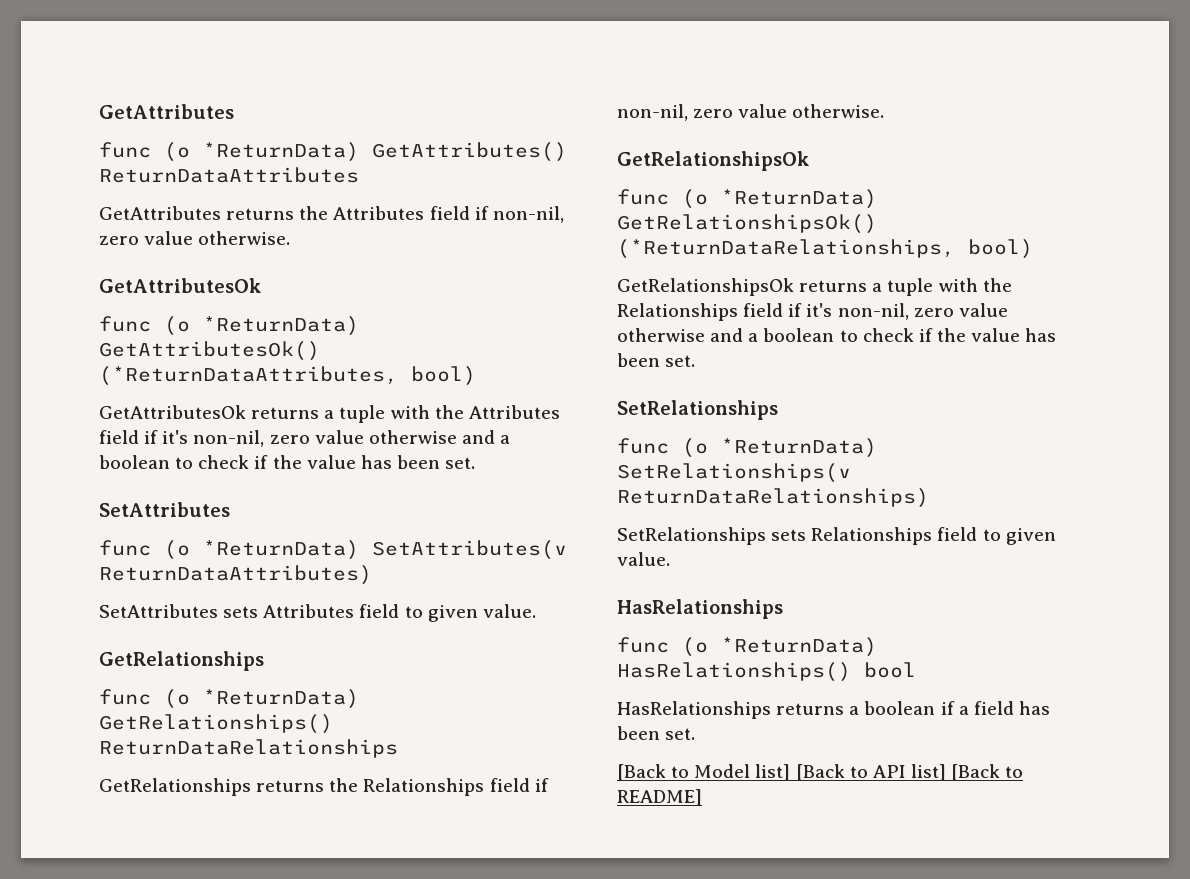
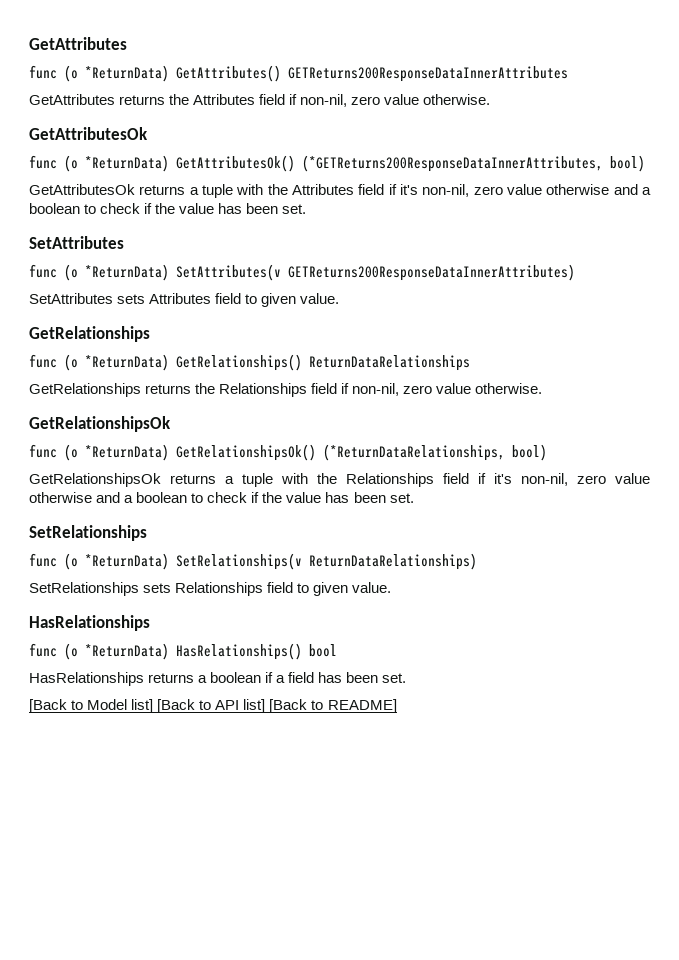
- func (o *ReturnData) GetAttributes() ReturnDataAttributes
+ func (o *ReturnData) GetAttributes() GETReturns200ResponseDataInnerAttributes
- func (o *ReturnData) GetAttributesOk() (*ReturnDataAttributes, bool)
+ func (o *ReturnData) GetAttributesOk() (*GETReturns200ResponseDataInnerAttributes, bool)
- func (o *ReturnData) SetAttributes(v ReturnDataAttributes)
+ func (o *ReturnData) SetAttributes(v GETReturns200ResponseDataInnerAttributes)

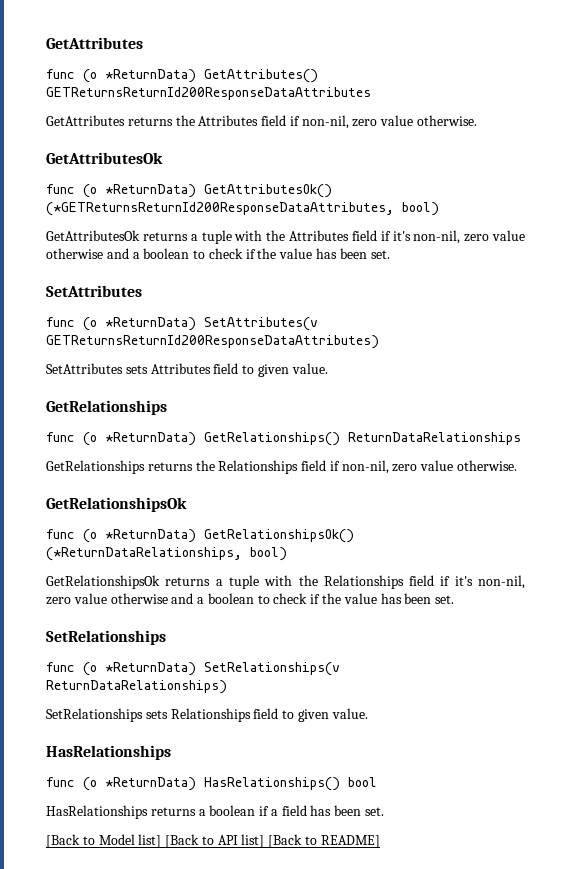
- func (o *ReturnData) GetAttributes() GETReturns200ResponseDataInnerAttributes
+ func (o *ReturnData) GetAttributes() GETReturnsReturnId200ResponseDataAttributes
- func (o *ReturnData) GetAttributesOk() (*GETReturns200ResponseDataInnerAttributes, bool)
+ func (o *ReturnData) GetAttributesOk() (*GETReturnsReturnId200ResponseDataAttributes, bool)
- func (o *ReturnData) SetAttributes(v GETReturns200ResponseDataInnerAttributes)
+ func (o *ReturnData) SetAttributes(v GETReturnsReturnId200ResponseDataAttributes)

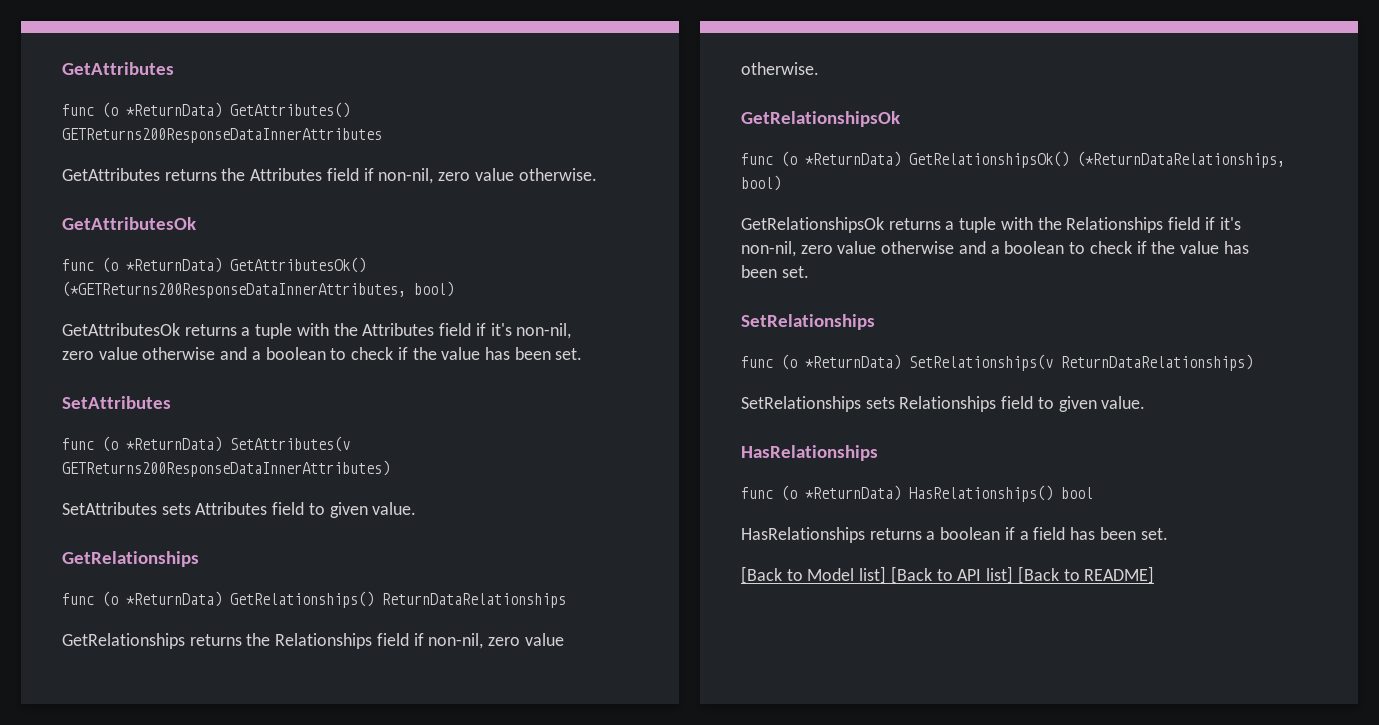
- func (o *ReturnData) GetAttributes() GETReturnsReturnId200ResponseDataAttributes
+ func (o *ReturnData) GetAttributes() GETReturns200ResponseDataInnerAttributes
- func (o *ReturnData) GetAttributesOk() (*GETReturnsReturnId200ResponseDataAttributes, bool)
+ func (o *ReturnData) GetAttributesOk() (*GETReturns200ResponseDataInnerAttributes, bool)
- func (o *ReturnData) SetAttributes(v GETReturnsReturnId200ResponseDataAttributes)
+ func (o *ReturnData) SetAttributes(v GETReturns200ResponseDataInnerAttributes)

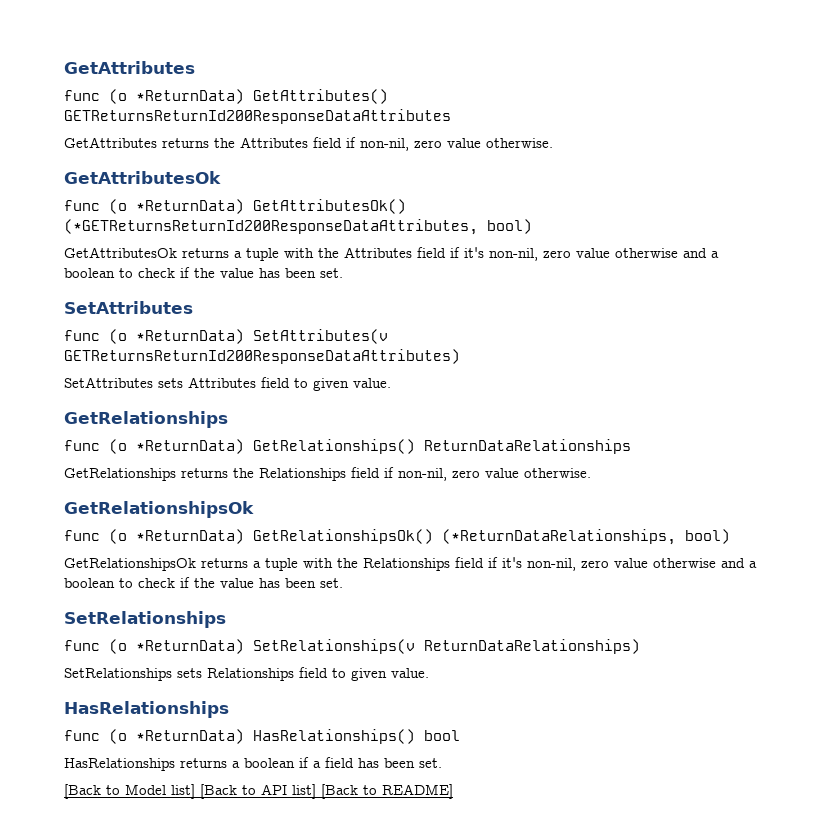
- func (o *ReturnData) GetAttributes() GETReturns200ResponseDataInnerAttributes
+ func (o *ReturnData) GetAttributes() GETReturnsReturnId200ResponseDataAttributes
- func (o *ReturnData) GetAttributesOk() (*GETReturns200ResponseDataInnerAttributes, bool)
+ func (o *ReturnData) GetAttributesOk() (*GETReturnsReturnId200ResponseDataAttributes, bool)
- func (o *ReturnData) SetAttributes(v GETReturns200ResponseDataInnerAttributes)
+ func (o *ReturnData) SetAttributes(v GETReturnsReturnId200ResponseDataAttributes)

